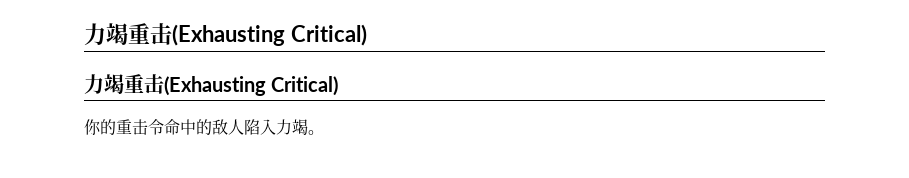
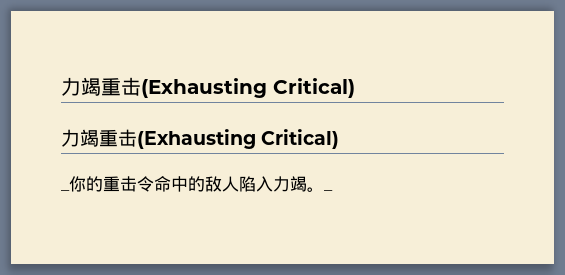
- 你的重击令命中的敌人陷入力竭。
+ _你的重击令命中的敌人陷入力竭。_

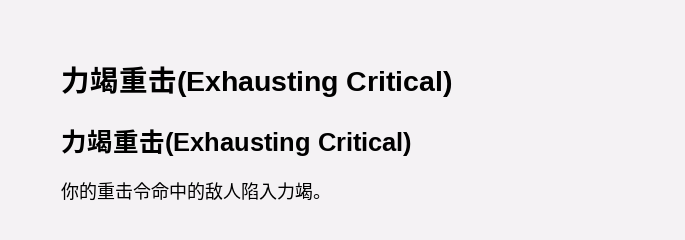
- _你的重击令命中的敌人陷入力竭。_
+ 你的重击令命中的敌人陷入力竭。

